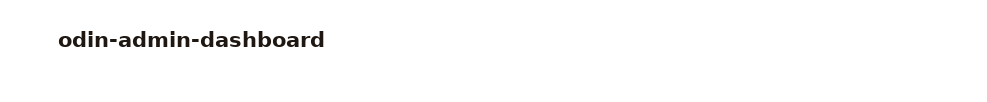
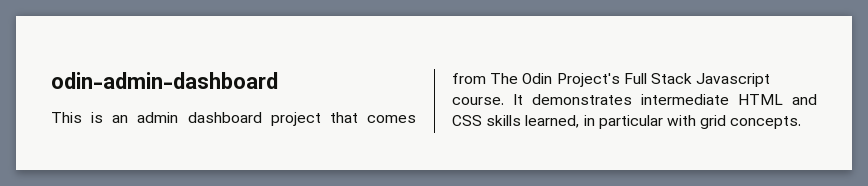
+ This is an admin dashboard project that comes from The Odin Project's Full Stack Javascript course. It demonstrates intermediate HTML and CSS skills learned, in particular with grid concepts.

